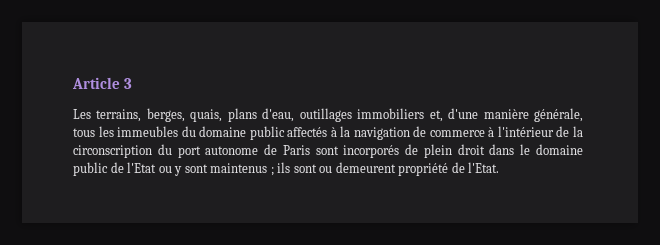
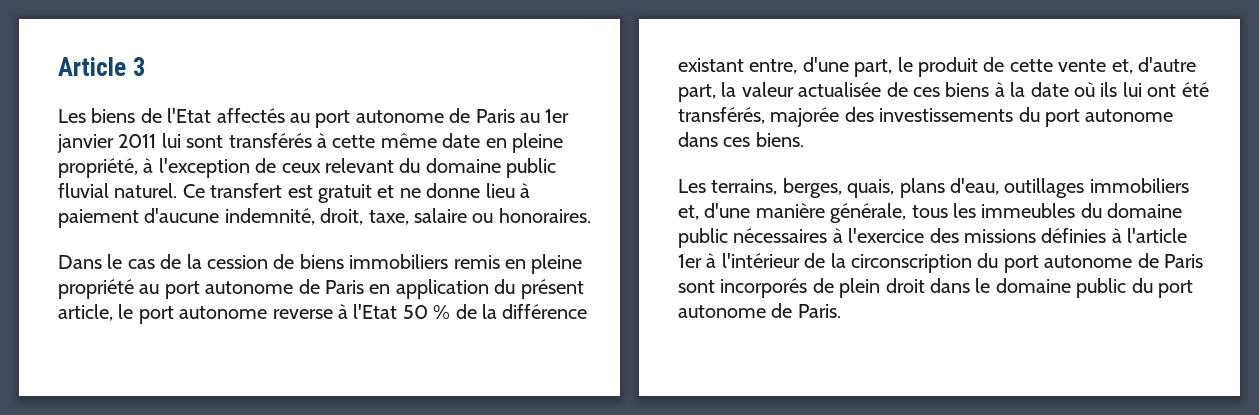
+ Les biens de l'Etat affectés au port autonome de Paris au 1er janvier 2011 lui sont transférés à cette même date en pleine propriété, à l'exception de ceux relevant du domaine public fluvial naturel. Ce transfert est gratuit et ne donne lieu à paiement d'aucune indemnité, droit, taxe, salaire ou honoraires.
+ Dans le cas de la cession de biens immobiliers remis en pleine propriété au port autonome de Paris en application du présent article, le port autonome reverse à l'Etat 50 % de la différence existant entre, d'une part, le produit de cette vente et, d'autre part, la valeur actualisée de ces biens à la date où ils lui ont été transférés, majorée des investissements du port autonome dans ces biens.
- Les terrains, berges, quais, plans d'eau, outillages immobiliers et, d'une manière générale, tous les immeubles du domaine public affectés à la navigation de commerce à l'intérieur de la circonscription du port autonome de Paris sont incorporés de plein droit dans le domaine public de l'Etat ou y sont maintenus ; ils sont ou demeurent propriété de l'Etat.
+ Les terrains, berges, quais, plans d'eau, outillages immobiliers et, d'une manière générale, tous les immeubles du domaine public nécessaires à l'exercice des missions définies à l'article 1er à l'intérieur de la circonscription du port autonome de Paris sont incorporés de plein droit dans le domaine public du port autonome de Paris.

